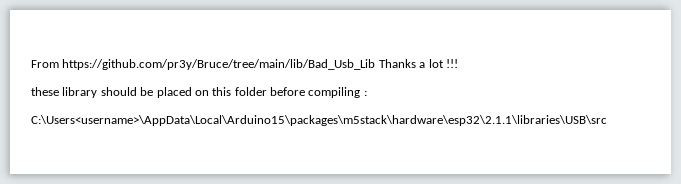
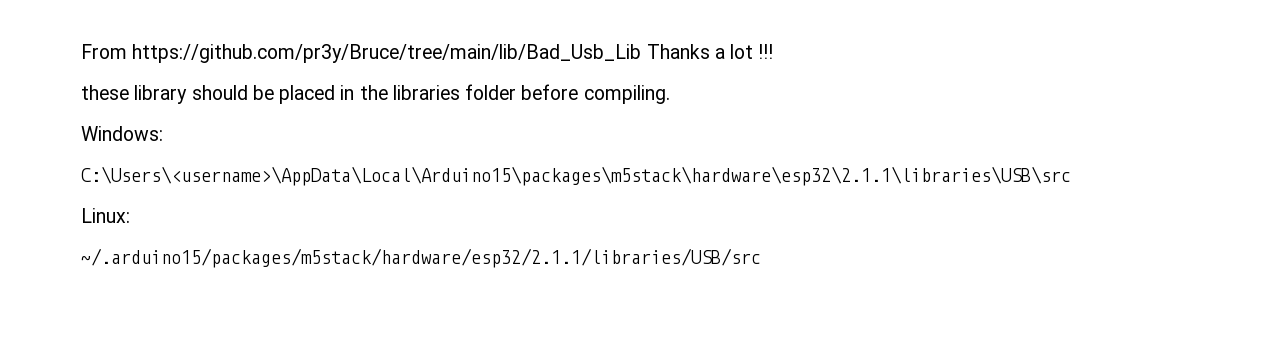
- these library should be placed on this folder before compiling :
- C:\Users<username>\AppData\Local\Arduino15\packages\m5stack\hardware\esp32\2.1.1\libraries\USB\src
+ these library should be placed in the libraries folder before compiling.
+ Windows:
+ C:\Users\<username>\AppData\Local\Arduino15\packages\m5stack\hardware\esp32\2.1.1\libraries\USB\src
+ Linux:
+ ~/.arduino15/packages/m5stack/hardware/esp32/2.1.1/libraries/USB/src

